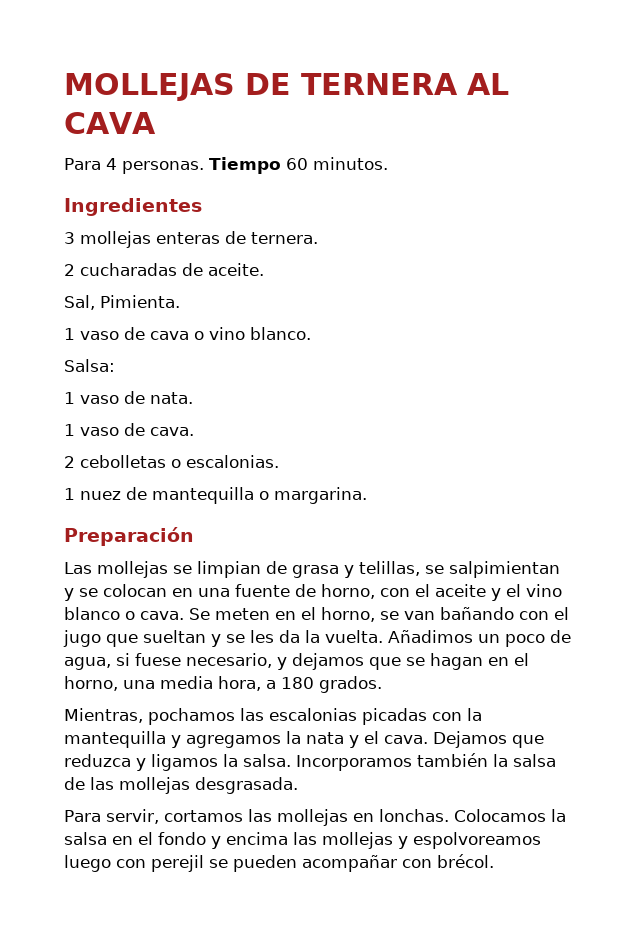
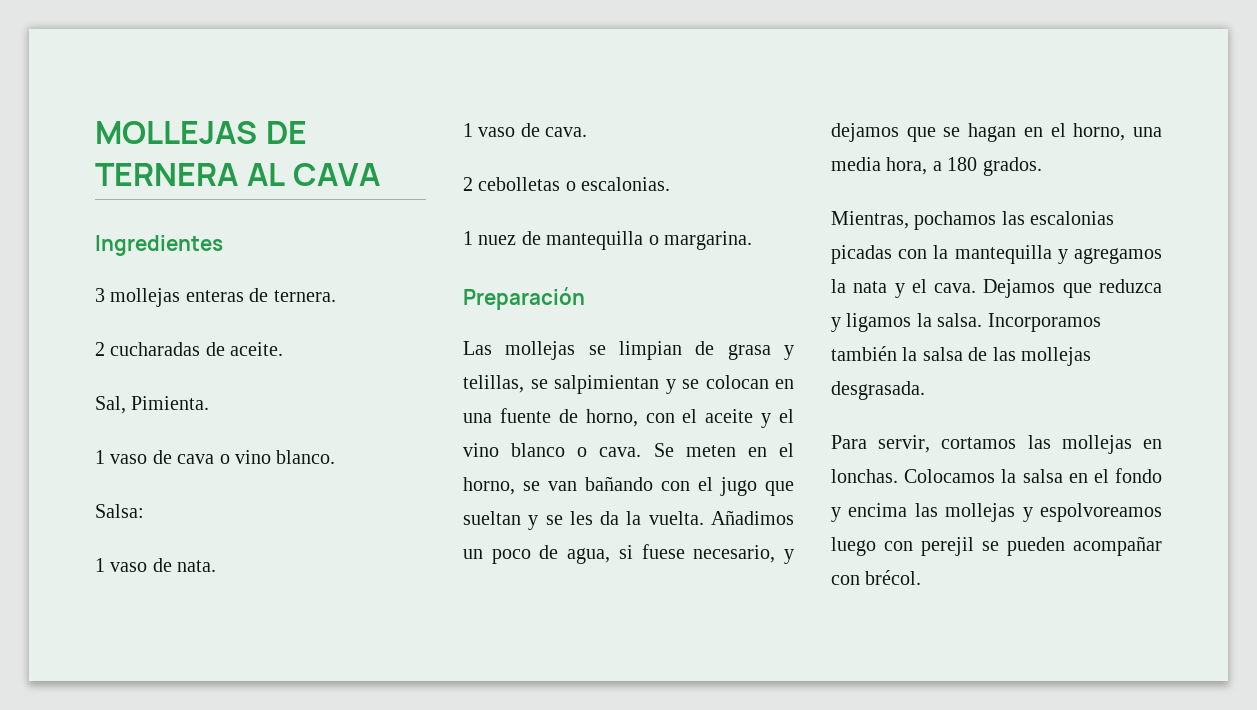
- Para 4 personas. Tiempo 60 minutos.

